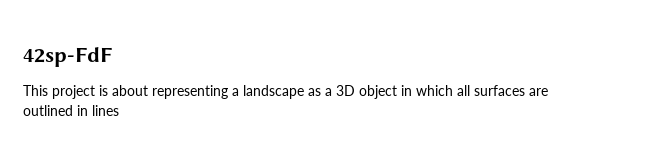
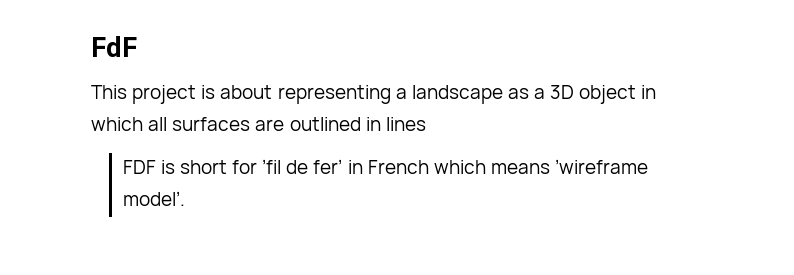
- 42sp-FdF
+ FdF
+ FDF is short for ’fil de fer’ in French which means ’wireframe model’.

